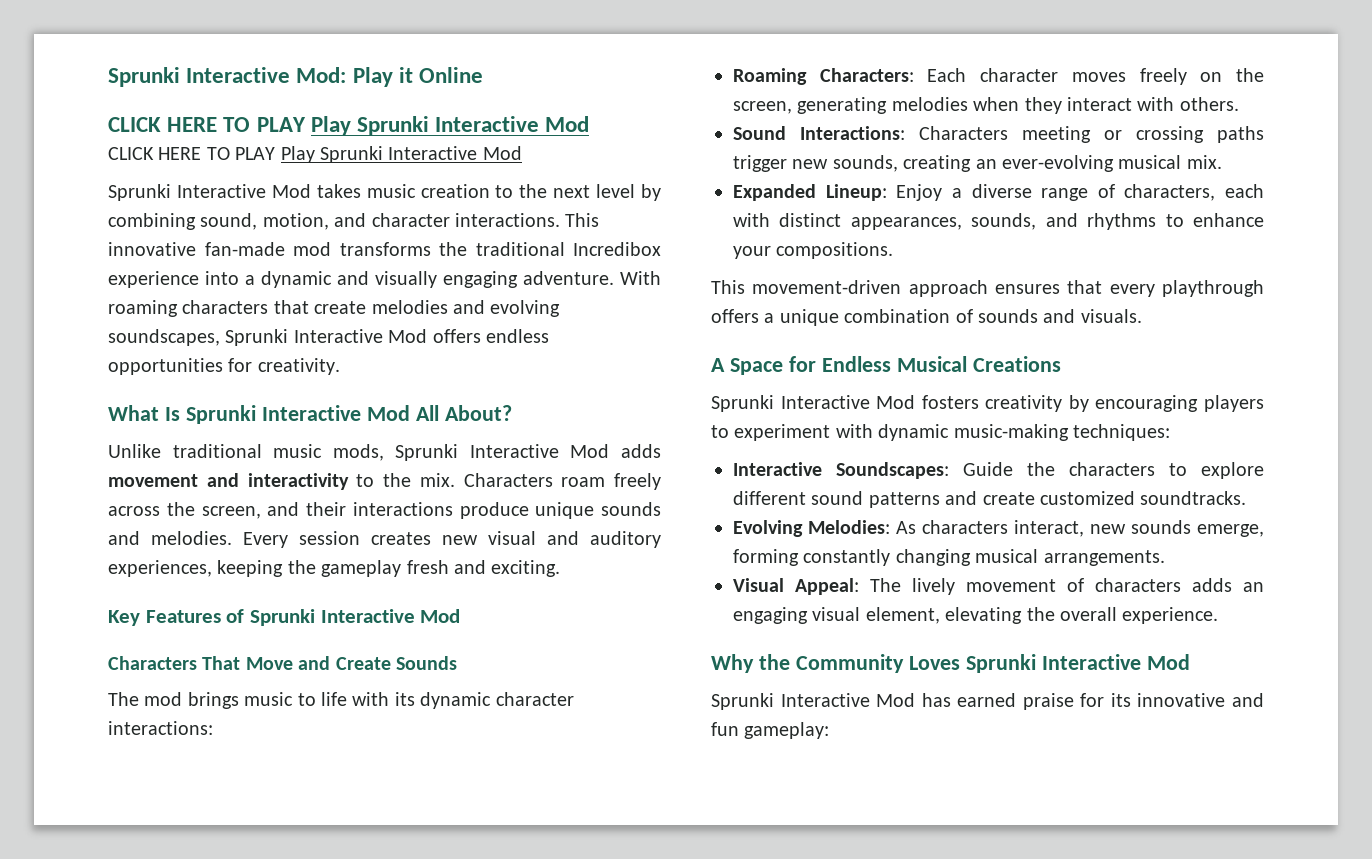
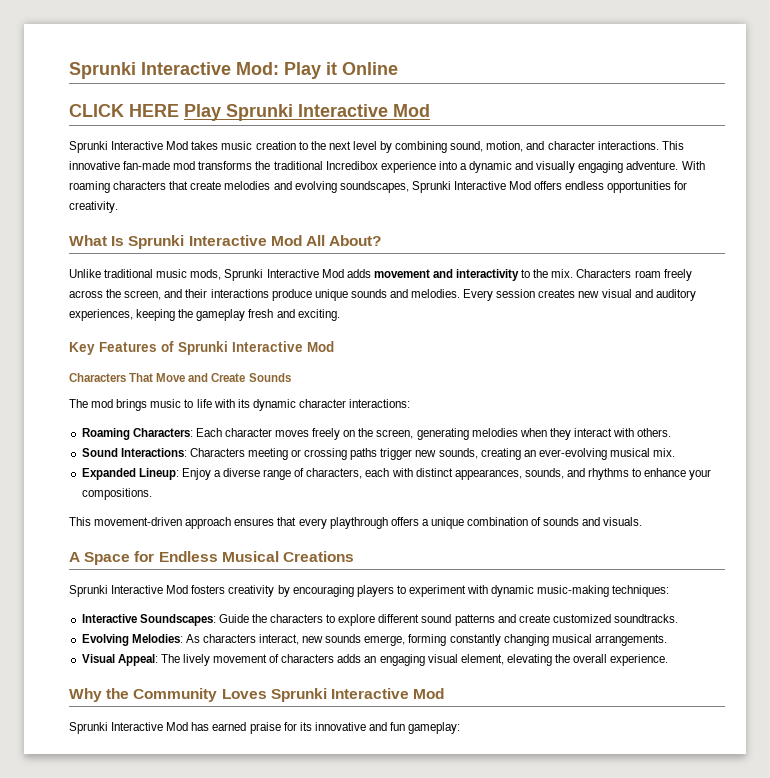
  Sprunki Interactive Mod: Play it Online
- CLICK HERE TO PLAY Play Sprunki Interactive Mod
- CLICK HERE TO PLAY Play Sprunki Interactive Mod
+ CLICK HERE Play Sprunki Interactive Mod

